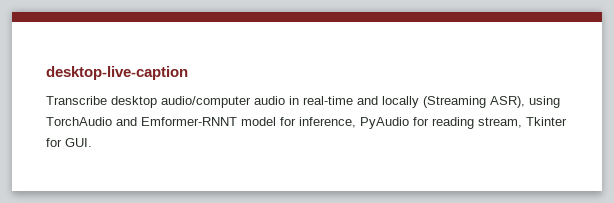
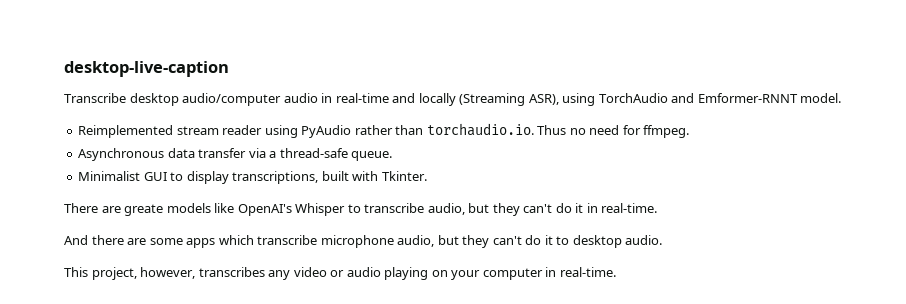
- Transcribe desktop audio/computer audio in real-time and locally (Streaming ASR), using TorchAudio and Emformer-RNNT model for inference, PyAudio for reading stream, Tkinter for GUI.
+ Transcribe desktop audio/computer audio in real-time and locally (Streaming ASR), using TorchAudio and Emformer-RNNT model.
+ Reimplemented stream reader using PyAudio rather than torchaudio.io. Thus no need for ffmpeg.
+ Asynchronous data transfer via a thread-safe queue.
+ Minimalist GUI to display transcriptions, built with Tkinter.
+ There are greate models like OpenAI's Whisper to transcribe audio, but they can't do it in real-time.
+ And there are some apps which transcribe microphone audio, but they can't do it to desktop audio.
+ This project, however, transcribes any video or audio playing on your computer in real-time.

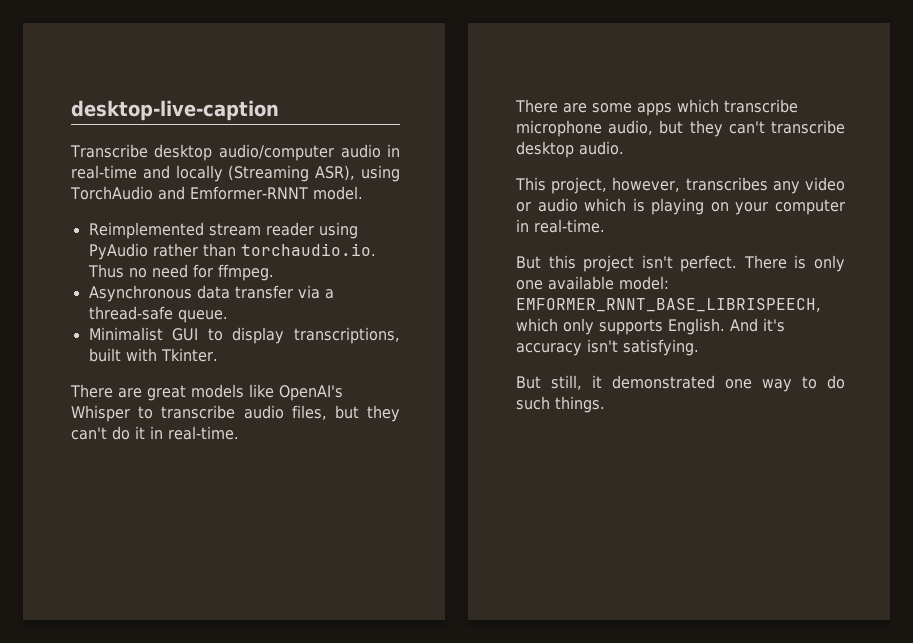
- There are greate models like OpenAI's Whisper to transcribe audio, but they can't do it in real-time.
+ There are great models like OpenAI's Whisper to transcribe audio files, but they can't do it in real-time.
- And there are some apps which transcribe microphone audio, but they can't do it to desktop audio.
+ There are some apps which transcribe microphone audio, but they can't transcribe desktop audio.
- This project, however, transcribes any video or audio playing on your computer in real-time.
+ This project, however, transcribes any video or audio which is playing on your computer in real-time.
+ But this project isn't perfect. There is only one available model: EMFORMER_RNNT_BASE_LIBRISPEECH, which only supports English. And it's accuracy isn't satisfying.
+ But still, it demonstrated one way to do such things.

